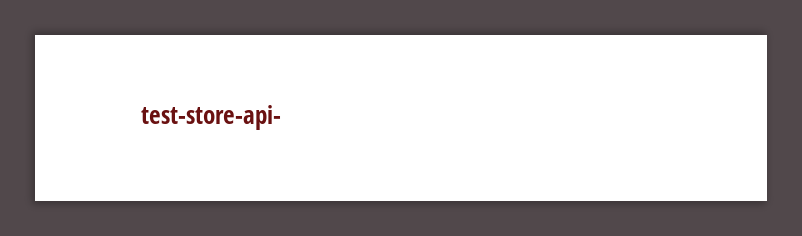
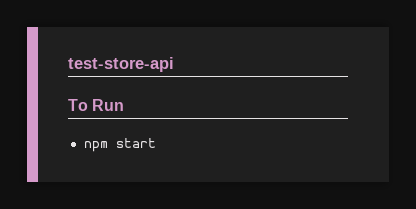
- test-store-api-
+ test-store-api
+ To Run
+ npm start

